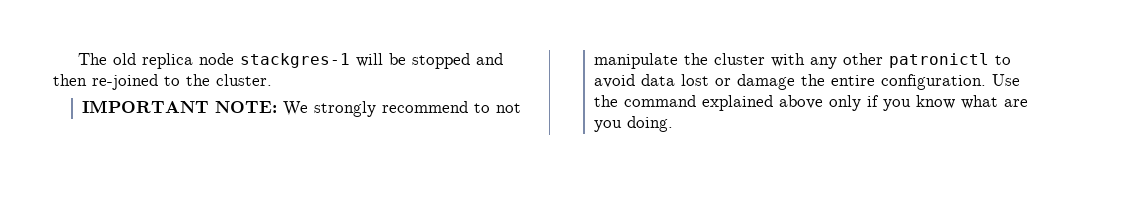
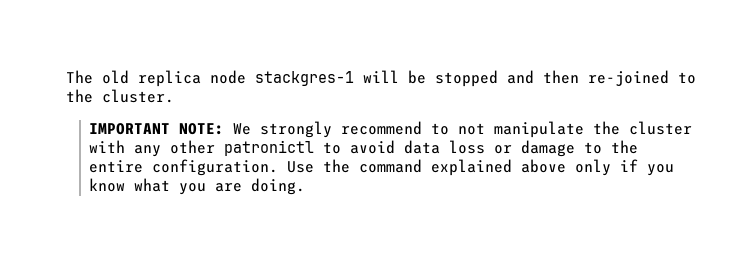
- IMPORTANT NOTE: We strongly recommend to not manipulate the cluster with any other patronictl to avoid data lost or damage the entire configuration.
+ IMPORTANT NOTE: We strongly recommend to not manipulate the cluster with any other patronictl to avoid data loss or damage to the entire configuration.
- Use the command explained above only if you know what are you doing.
+ Use the command explained above only if you know what you are doing.

